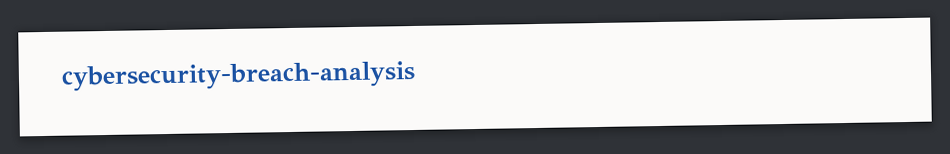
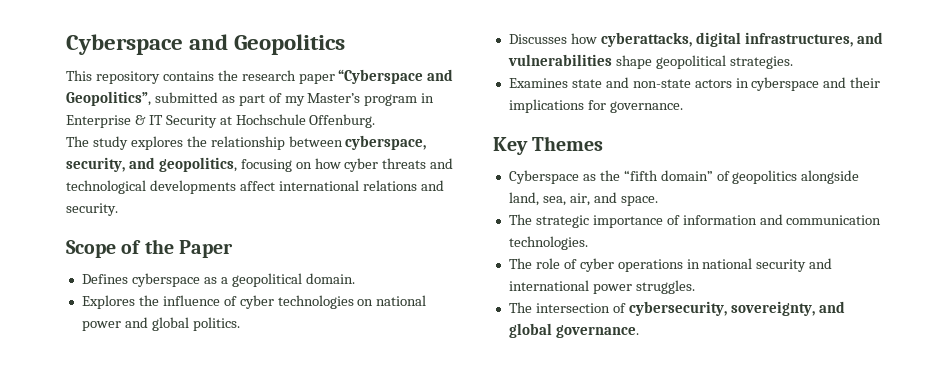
- cybersecurity-breach-analysis
+ Cyberspace and Geopolitics
+ This repository contains the research paper “Cyberspace and Geopolitics”, submitted as part of my Master’s program in Enterprise & IT Security at Hochschule Offenburg.
+ The study explores the relationship between cyberspace, security, and geopolitics, focusing on how cyber threats and technological developments affect international relations and security.
+ Scope of the Paper
+ Defines cyberspace as a geopolitical domain.
+ Explores the influence of cyber technologies on national power and global politics.
+ Discusses how cyberattacks, digital infrastructures, and vulnerabilities shape geopolitical strategies.
+ Examines state and non-state actors in cyberspace and their implications for governance.
+ Key Themes
+ Cyberspace as the “fifth domain” of geopolitics alongside land, sea, air, and space.
+ The strategic importance of information and communication technologies.
+ The role of cyber operations in national security and international power struggles.
+ The intersection of cybersecurity, sovereignty, and global governance.

